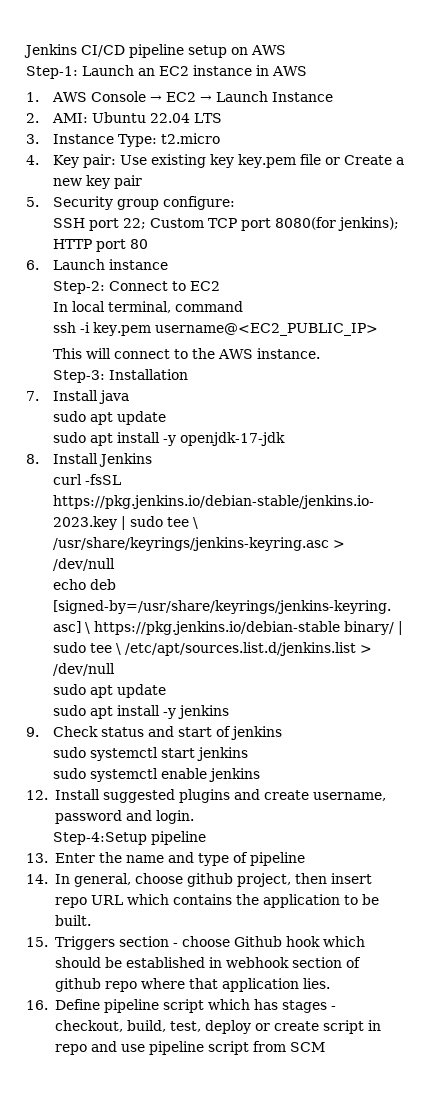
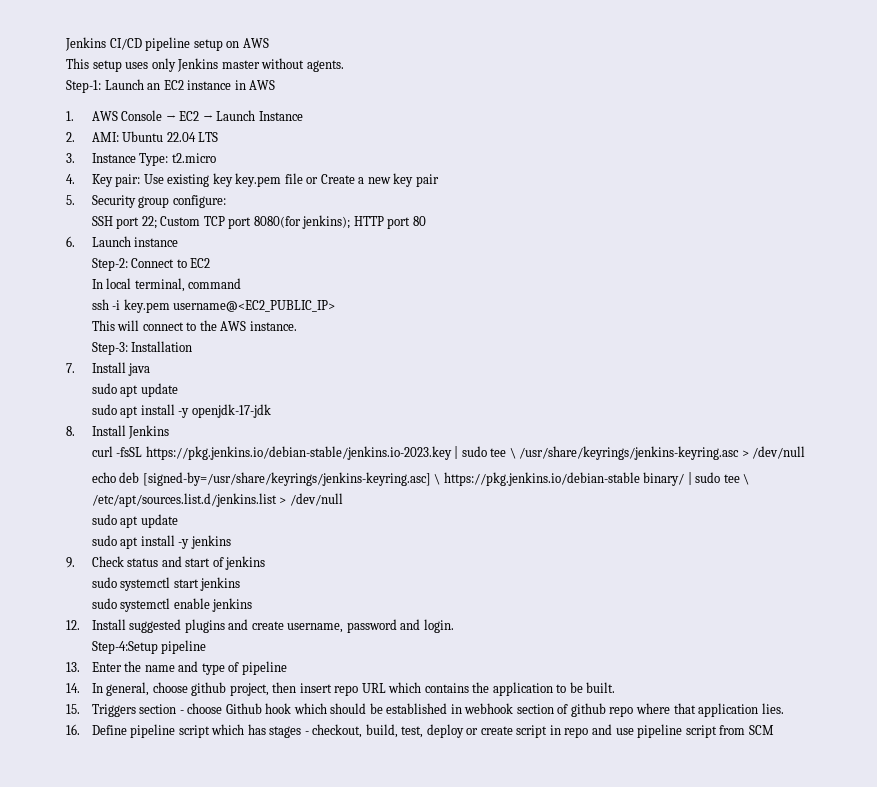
+ This setup uses only Jenkins master without agents.

